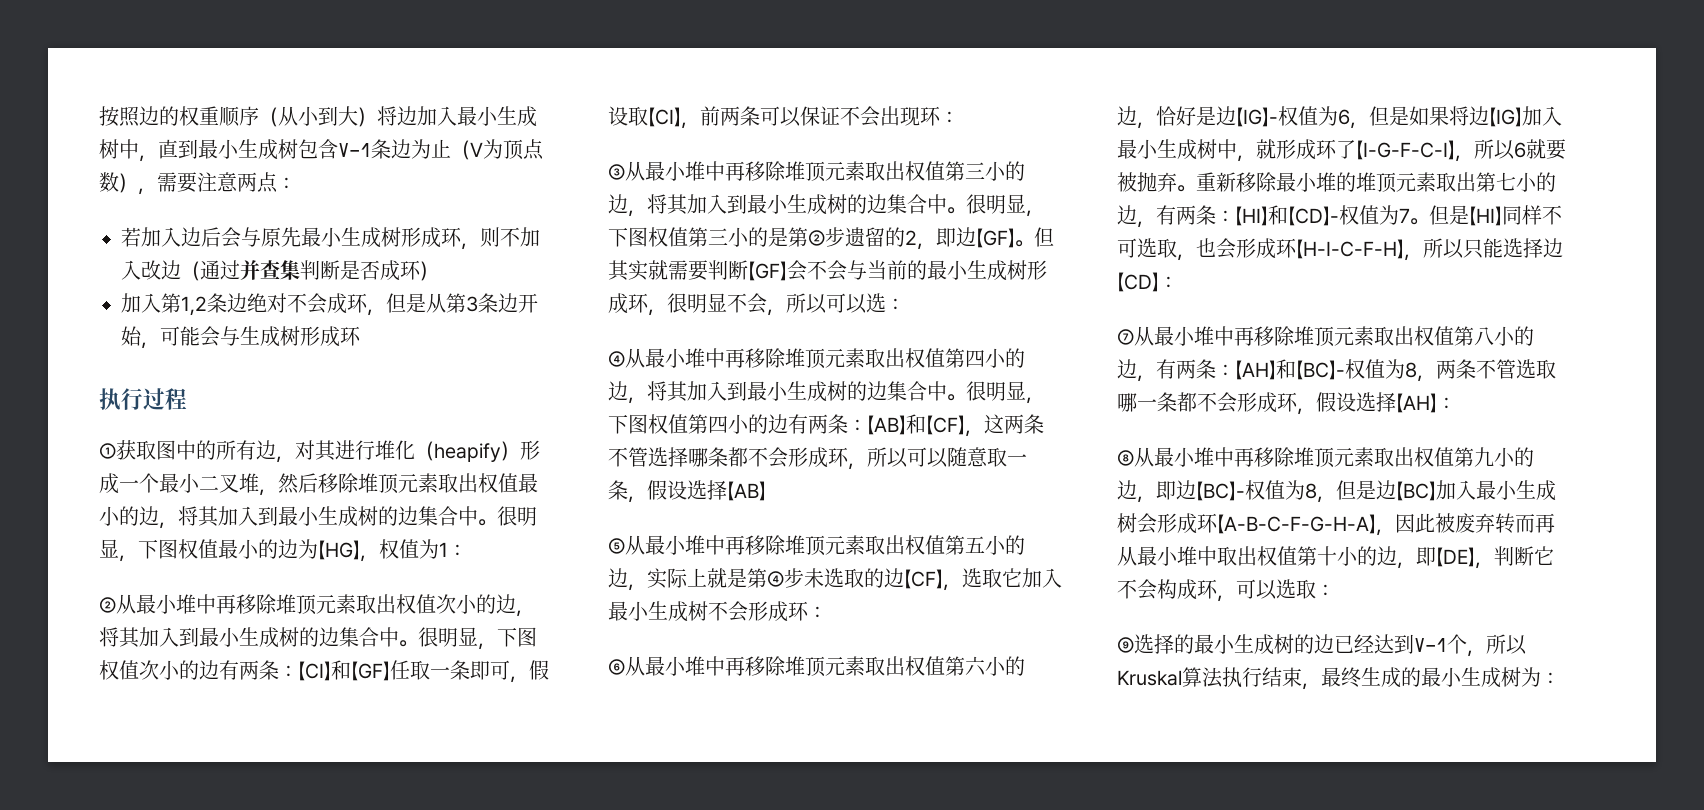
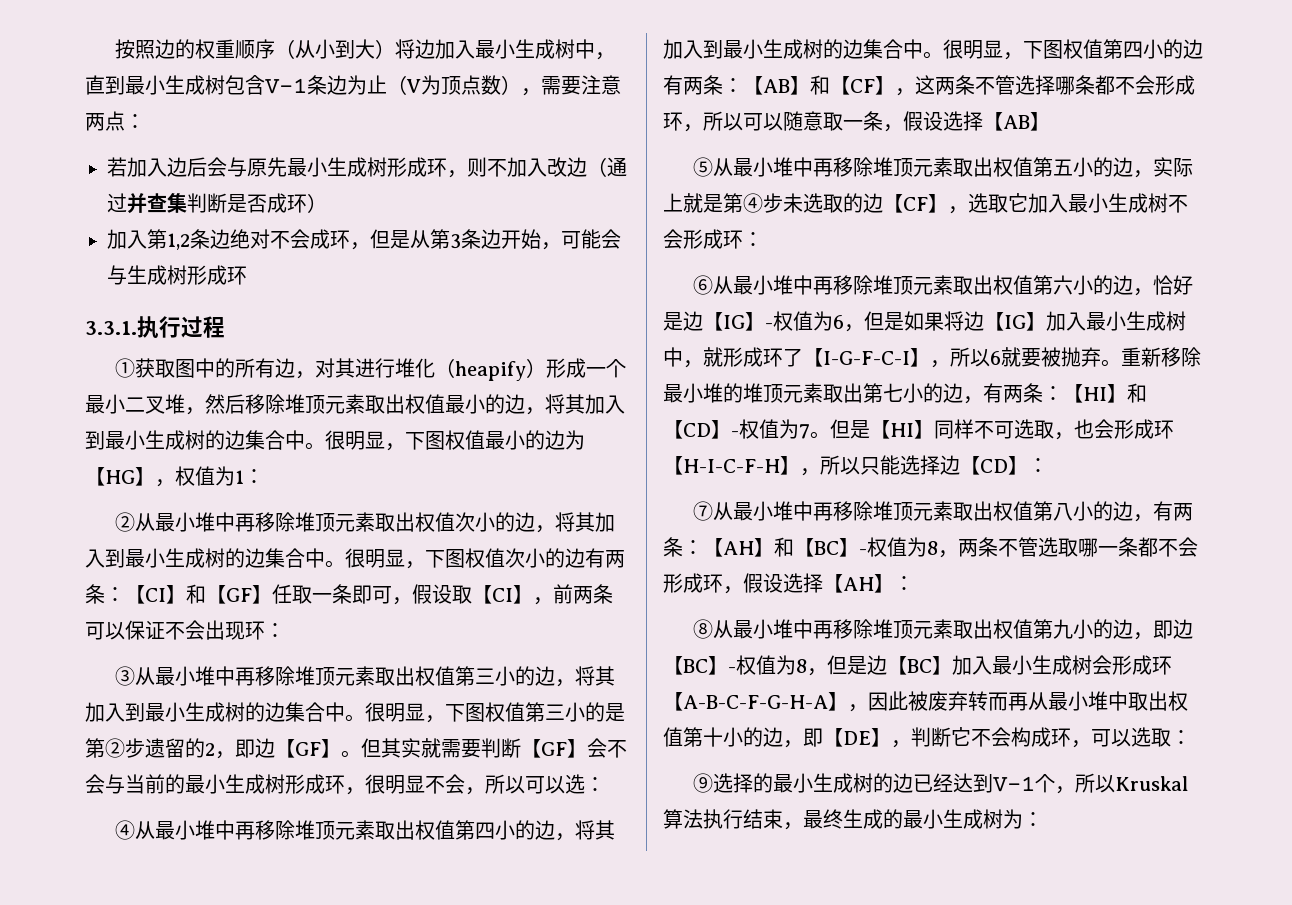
- 执行过程
+ 3.3.1.执行过程

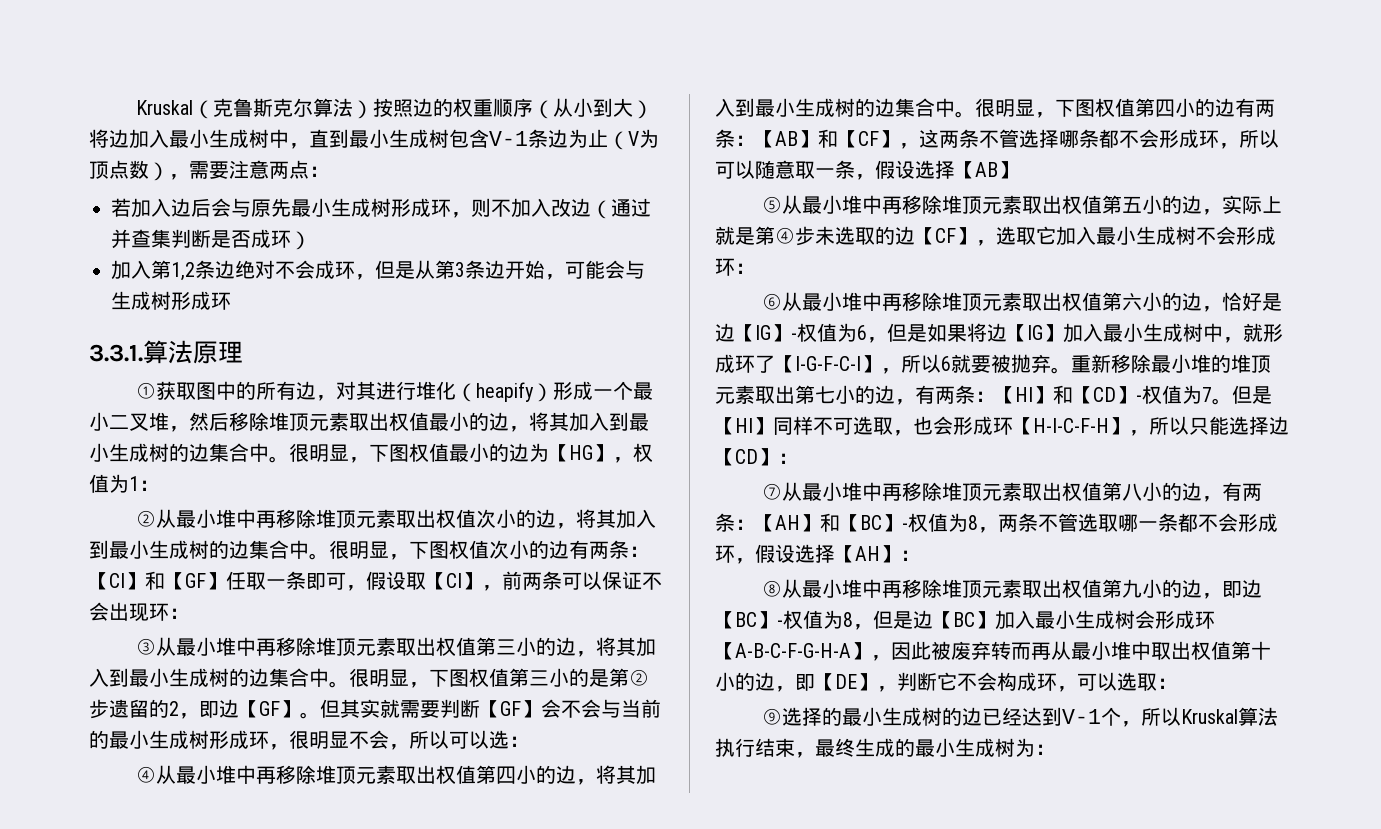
- 按照边的权重顺序（从小到大）将边加入最小生成树中，直到最小生成树包含V-1条边为止（V为顶点数），需要注意两点：
+ Kruskal（克鲁斯克尔算法）按照边的权重顺序（从小到大）将边加入最小生成树中，直到最小生成树包含V-1条边为止（V为顶点数），需要注意两点：
- 3.3.1.执行过程
+ 3.3.1.算法原理

